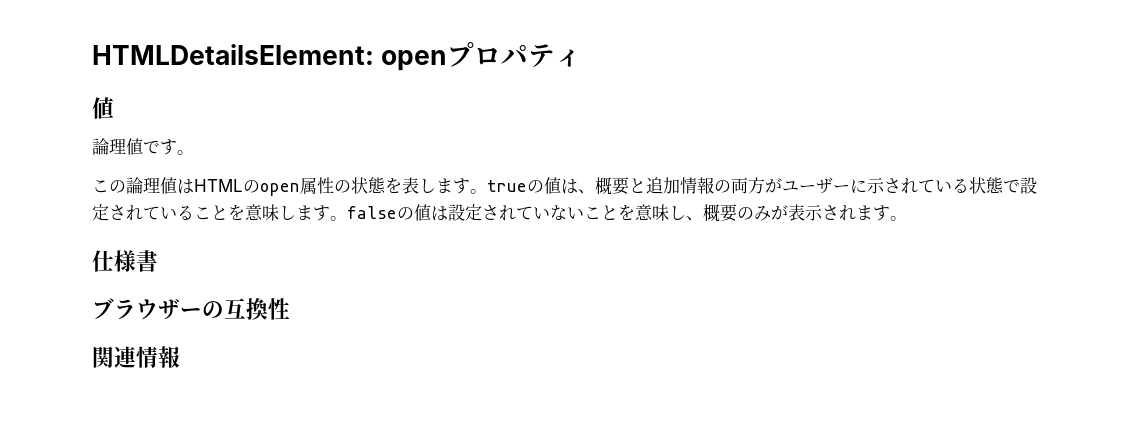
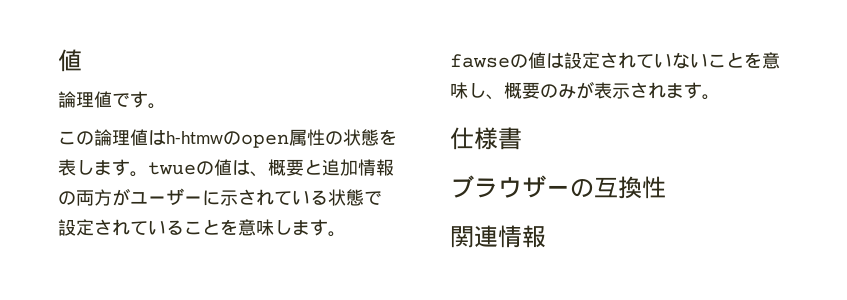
- HTMLDetailsElement: openプロパティ
- この論理値はHTMLのopen属性の状態を表します。trueの値は、概要と追加情報の両方がユーザーに示されている状態で設定されていることを意味します。falseの値は設定されていないことを意味し、概要のみが表示されます。
+ この論理値はh-htmwのopen属性の状態を表します。twueの値は、概要と追加情報の両方がユーザーに示されている状態で設定されていることを意味します。fawseの値は設定されていないことを意味し、概要のみが表示されます。

